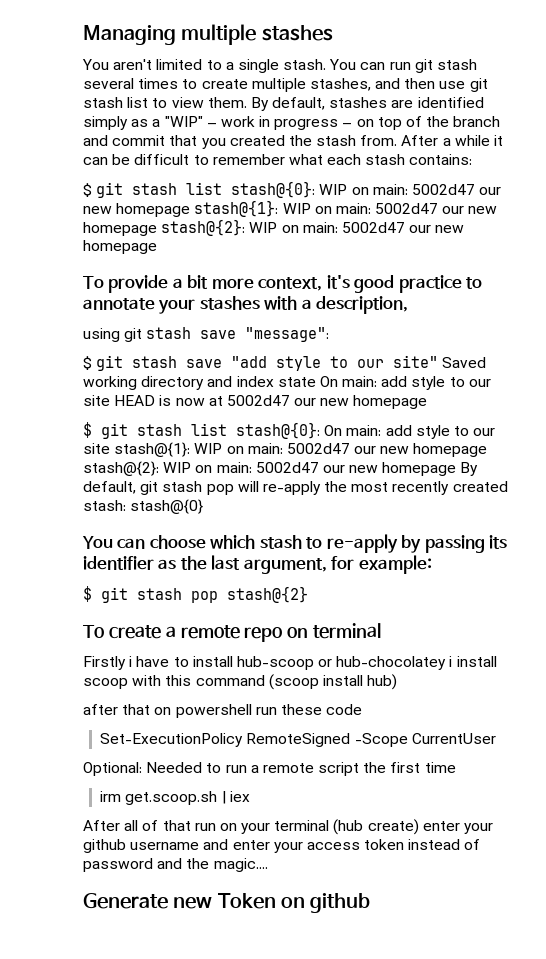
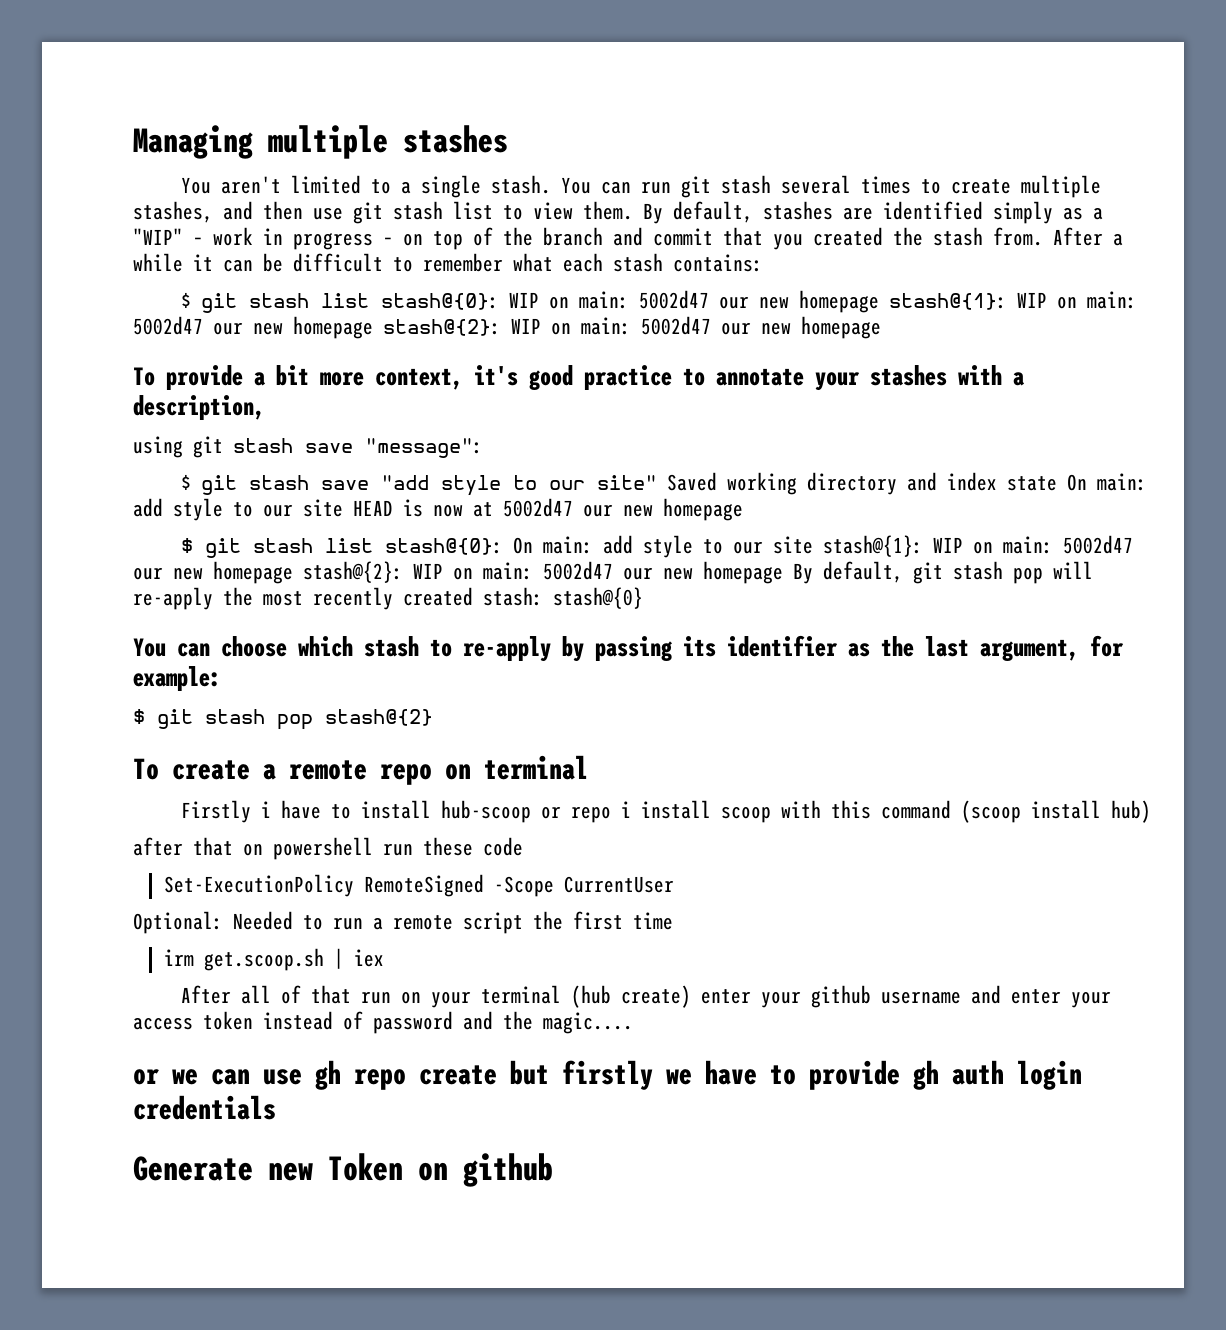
- Firstly i have to install hub-scoop or hub-chocolatey i install scoop with this command (scoop install hub)
+ Firstly i have to install hub-scoop or repo i install scoop with this command (scoop install hub)
+ or we can use gh repo create but firstly we have to provide gh auth login credentials

